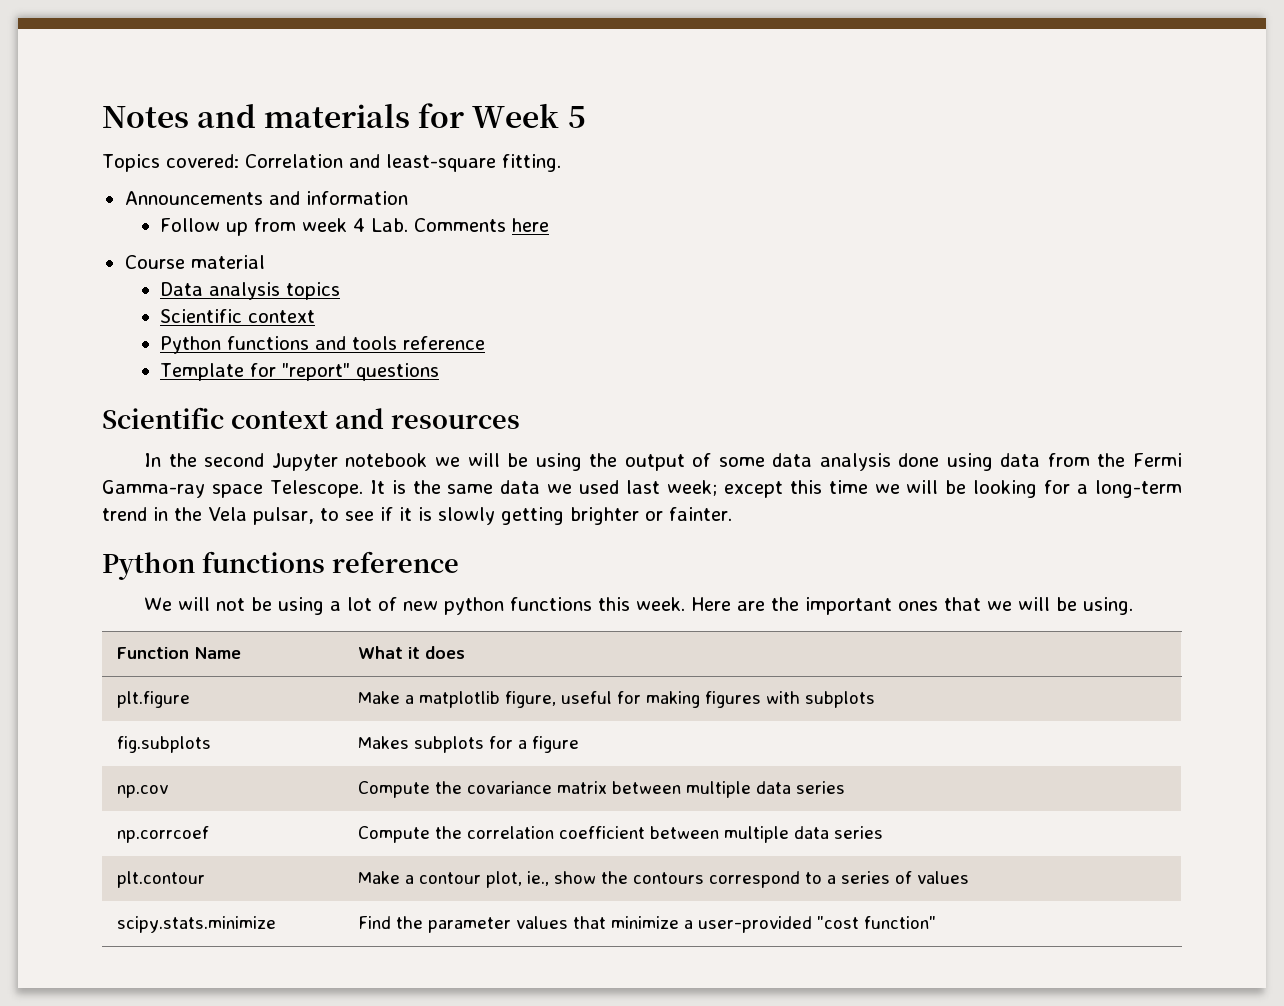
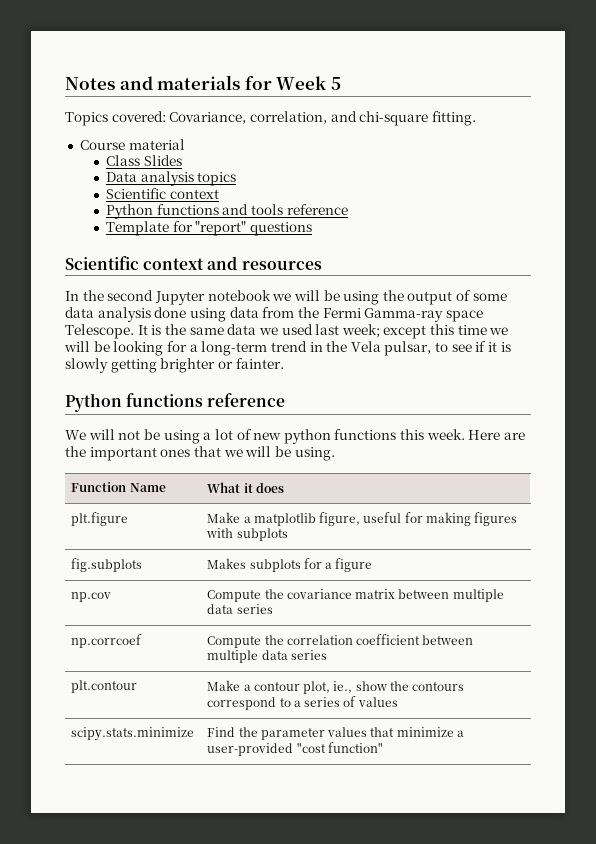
- Topics covered: Correlation and least-square fitting.
- Announcements and information
- Follow up from week 4 Lab. Comments here
+ Topics covered: Covariance, correlation, and chi-square fitting.
+ Class Slides

